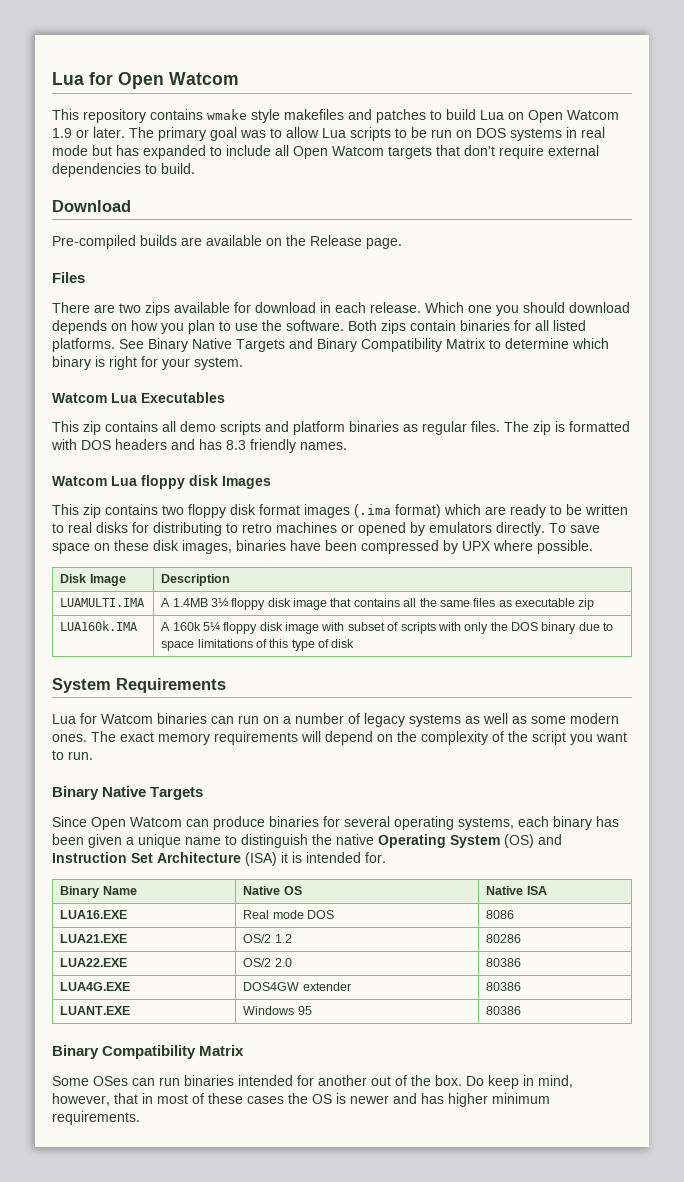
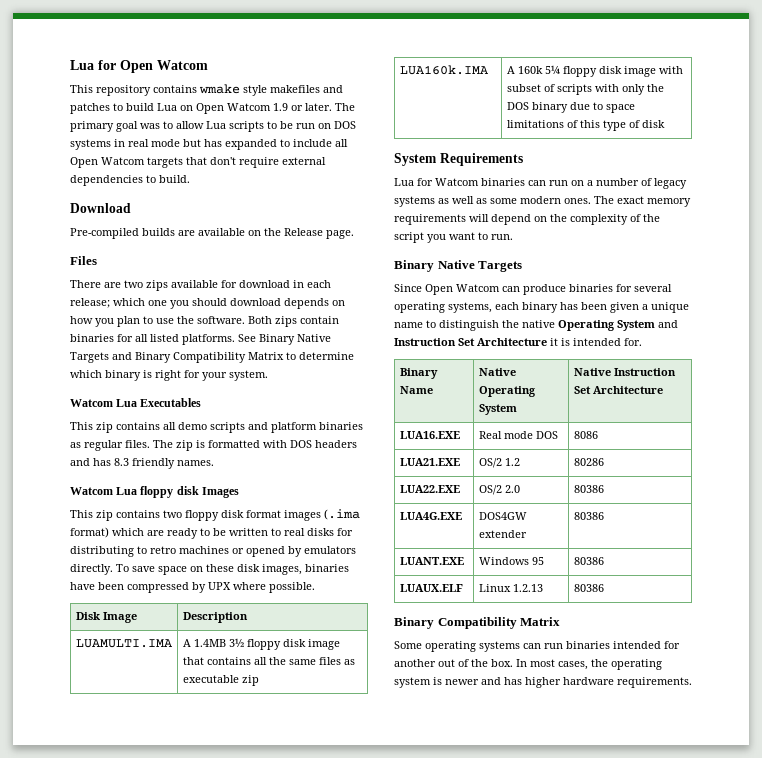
- There are two zips available for download in each release. Which one you should download depends on how you plan to use the software.
+ There are two zips available for download in each release; which one you should download depends on how you plan to use the software.
- Since Open Watcom can produce binaries for several operating systems, each binary has been given a unique name to distinguish the native Operating System (OS) and Instruction Set Architecture (ISA) it is intended for.
+ Since Open Watcom can produce binaries for several operating systems, each binary has been given a unique name to distinguish the native Operating System and Instruction Set Architecture it is intended for.
- Binary Name | Native OS | Native ISA
+ Binary Name | Native Operating System | Native Instruction Set Architecture
+ LUAUX.ELF | Linux 1.2.13 | 80386
- Some OSes can run binaries intended for another out of the box.
+ Some operating systems can run binaries intended for another out of the box.
- Do keep in mind, however, that in most of these cases the OS is newer and has higher minimum requirements.
+ In most cases, the operating system is newer and has higher hardware requirements.

